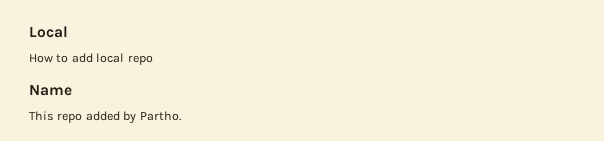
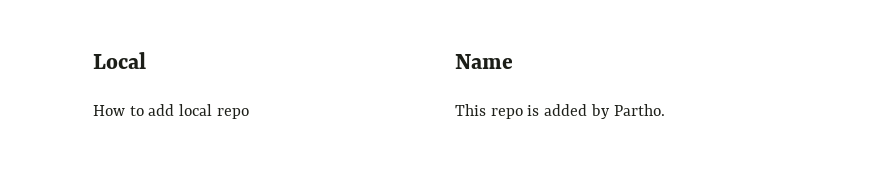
- This repo added by Partho.
+ This repo is added by Partho.

